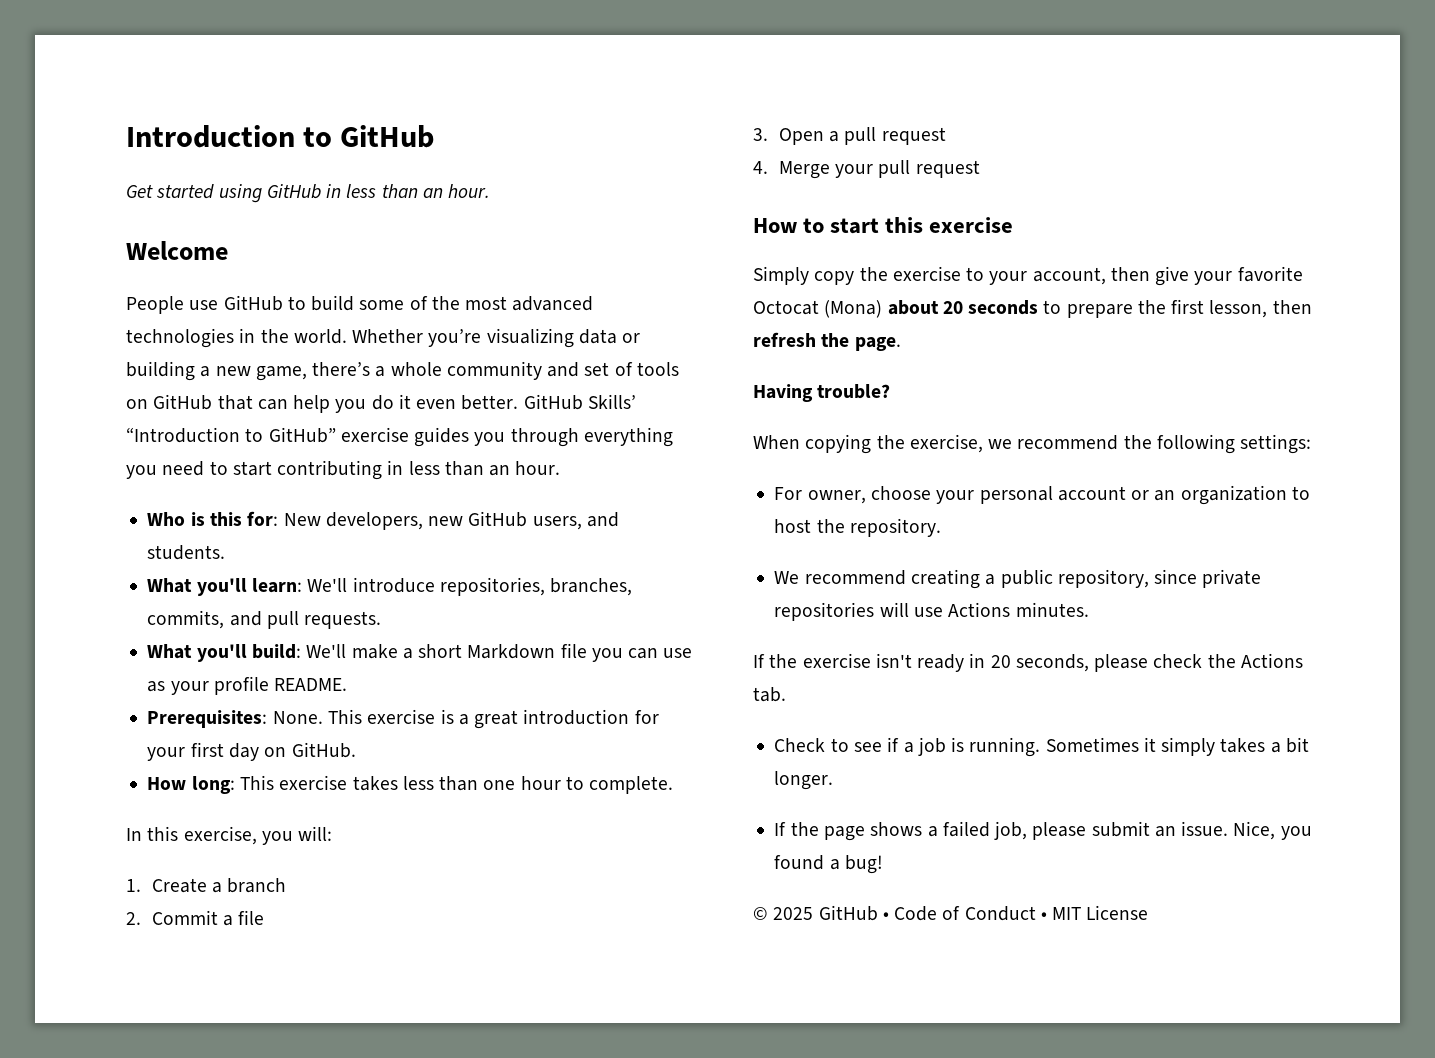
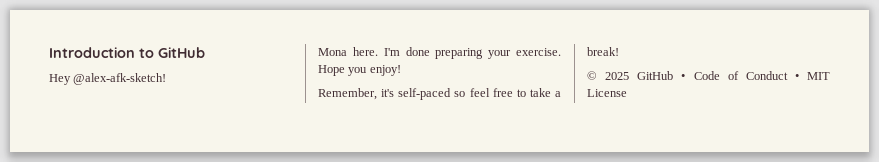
- Get started using GitHub in less than an hour.
- Welcome
- People use GitHub to build some of the most advanced technologies in the world. Whether you’re visualizing data or building a new game, there’s a whole community and set of tools on GitHub that can help you do it even better. GitHub Skills’ “Introduction to GitHub” exercise guides you through everything you need to start contributing in less than an hour.
- Who is this for: New developers, new GitHub users, and students.
- What you'll learn: We'll introduce repositories, branches, commits, and pull requests.
- What you'll build: We'll make a short Markdown file you can use as your profile README.
- Prerequisites: None. This exercise is a great introduction for your first day on GitHub.
- How long: This exercise takes less than one hour to complete.
- In this exercise, you will:
- 1. Create a branch
- 2. Commit a file
- 3. Open a pull request
- 4. Merge your pull request
- How to start this exercise
- Simply copy the exercise to your account, then give your favorite Octocat (Mona) about 20 seconds to prepare the first lesson, then refresh the page.
- Having trouble?
- When copying the exercise, we recommend the following settings:
- For owner, choose your personal account or an organization to host the repository.
- We recommend creating a public repository, since private repositories will use Actions minutes.
- If the exercise isn't ready in 20 seconds, please check the Actions tab.
- Check to see if a job is running. Sometimes it simply takes a bit longer.
- If the page shows a failed job, please submit an issue. Nice, you found a bug!
+ Hey @alex-afk-sketch!
+ Mona here. I'm done preparing your exercise. Hope you enjoy!
+ Remember, it's self-paced so feel free to take a break!

